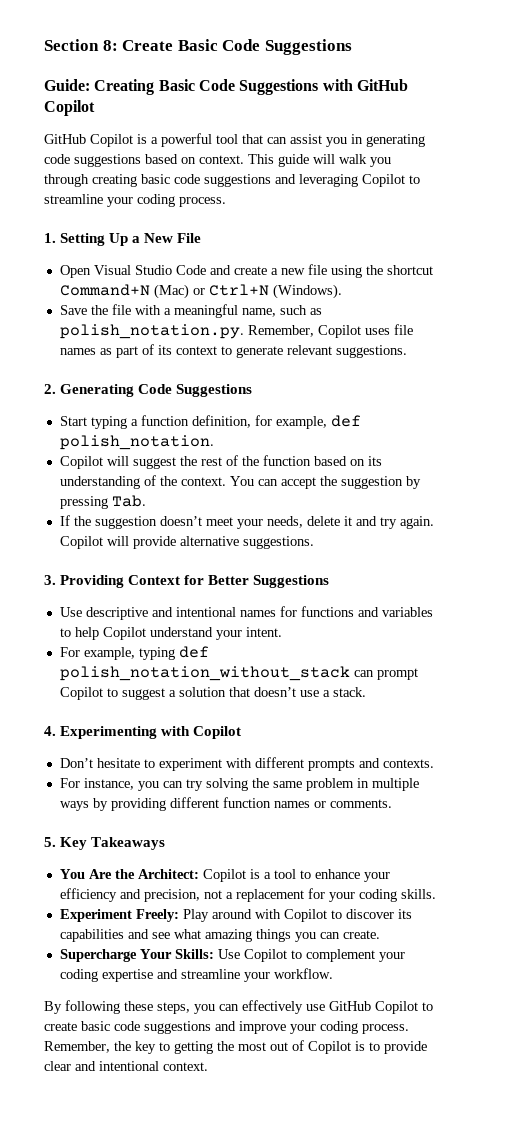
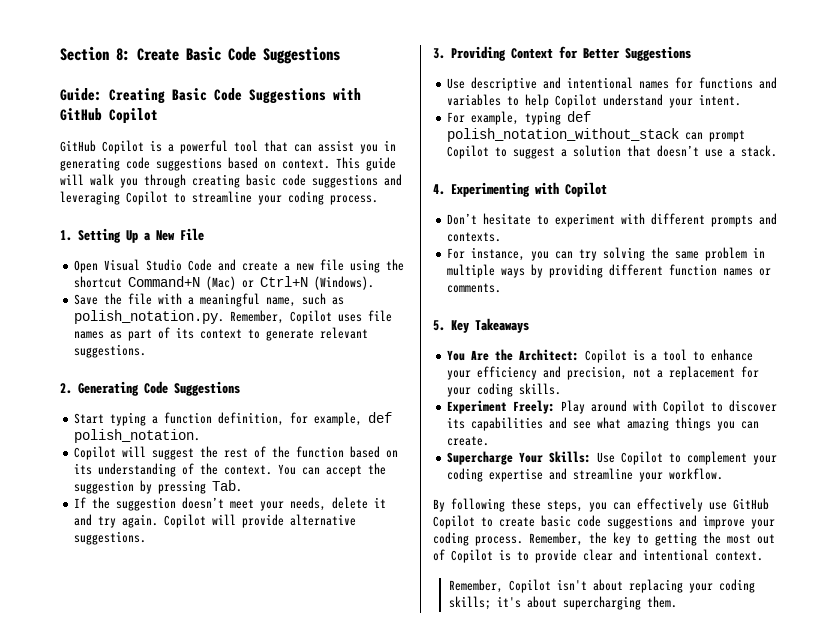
+ Remember, Copilot isn't about replacing your coding skills; it's about supercharging them.

